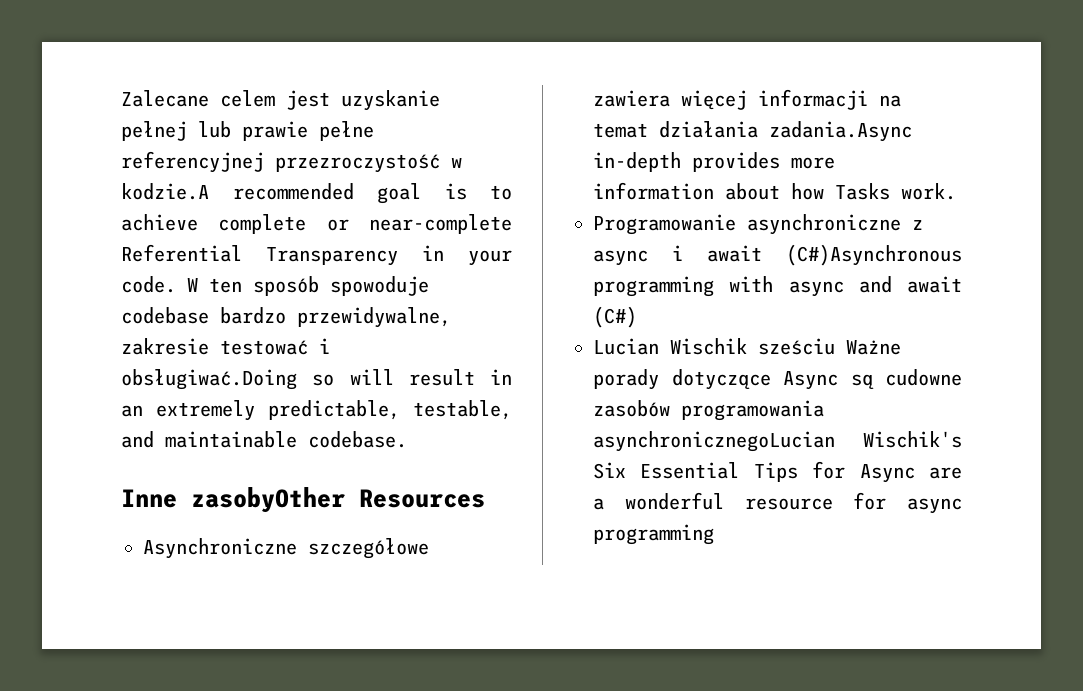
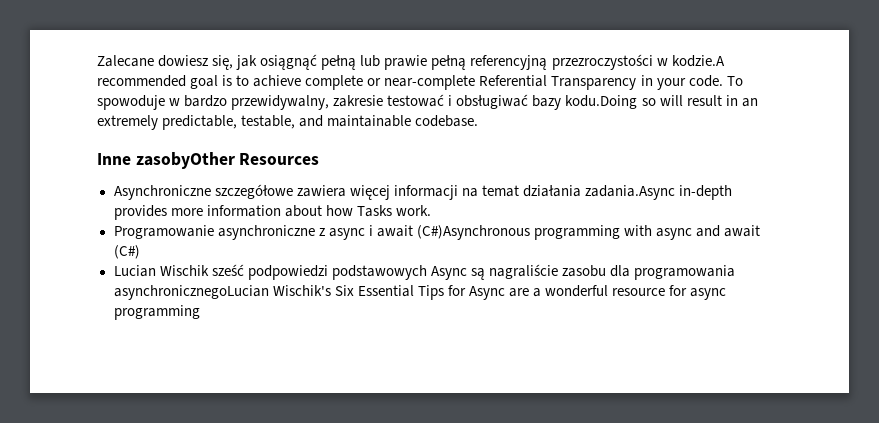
- Zalecane celem jest uzyskanie pełnej lub prawie pełne referencyjnej przezroczystość w kodzie.A recommended goal is to achieve complete or near-complete Referential Transparency in your code.
+ Zalecane dowiesz się, jak osiągnąć pełną lub prawie pełną referencyjną przezroczystości w kodzie.A recommended goal is to achieve complete or near-complete Referential Transparency in your code.
- W ten sposób spowoduje codebase bardzo przewidywalne, zakresie testować i obsługiwać.Doing so will result in an extremely predictable, testable, and maintainable codebase.
+ To spowoduje w bardzo przewidywalny, zakresie testować i obsługiwać bazy kodu.Doing so will result in an extremely predictable, testable, and maintainable codebase.
- Lucian Wischik sześciu Ważne porady dotyczące Async są cudowne zasobów programowania asynchronicznegoLucian Wischik's Six Essential Tips for Async are a wonderful resource for async programming
+ Lucian Wischik sześć podpowiedzi podstawowych Async są nagraliście zasobu dla programowania asynchronicznegoLucian Wischik's Six Essential Tips for Async are a wonderful resource for async programming

